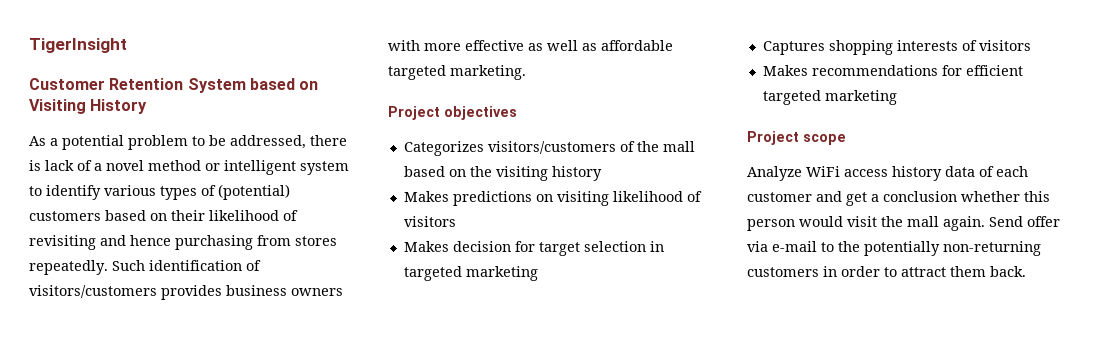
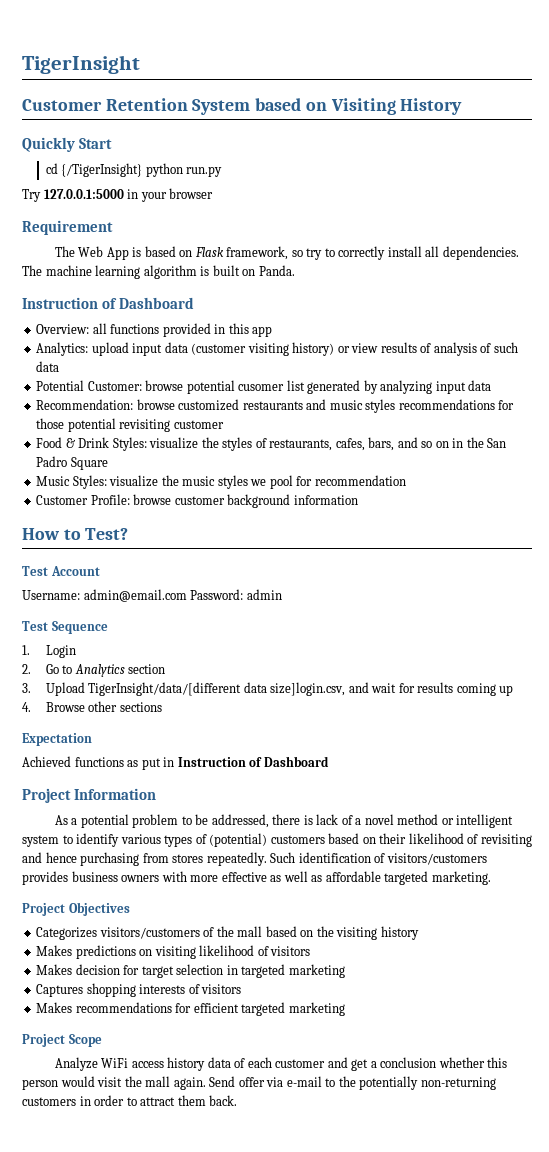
+ Quickly Start
+ cd {/TigerInsight} python run.py
+ Try 127.0.0.1:5000 in your browser
+ Requirement
+ The Web App is based on Flask framework, so try to correctly install all dependencies. The machine learning algorithm is built on Panda.
+ Instruction of Dashboard
+ Overview: all functions provided in this app
+ Analytics: upload input data (customer visiting history) or view results of analysis of such data
+ Potential Customer: browse potential cusomer list generated by analyzing input data
+ Recommendation: browse customized restaurants and music styles recommendations for those potential revisiting customer
+ Food & Drink Styles: visualize the styles of restaurants, cafes, bars, and so on in the San Padro Square
+ Music Styles: visualize the music styles we pool for recommendation
+ Customer Profile: browse customer background information
+ How to Test?
+ Test Account
+ Username: admin@email.com Password: admin
+ Test Sequence
+ 1. Login
+ 2. Go to Analytics section
+ 3. Upload TigerInsight/data/[different data size]login.csv, and wait for results coming up
+ 4. Browse other sections
+ Expectation
+ Achieved functions as put in Instruction of Dashboard
+ Project Information
- Project objectives
+ Project Objectives
- Project scope
+ Project Scope

